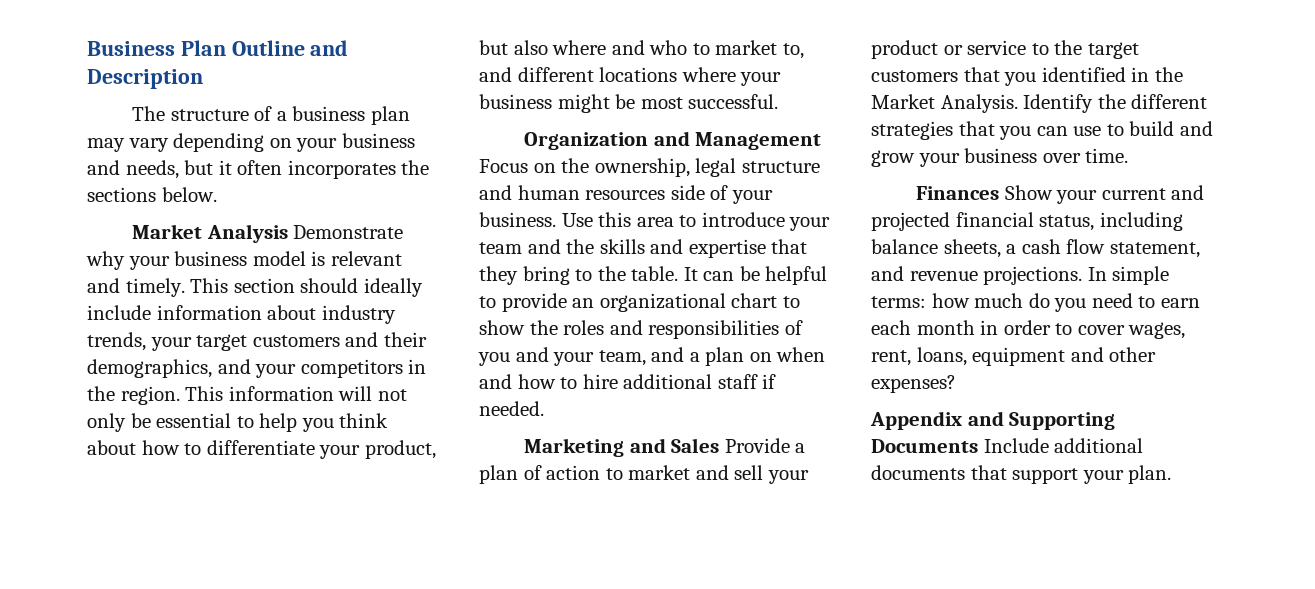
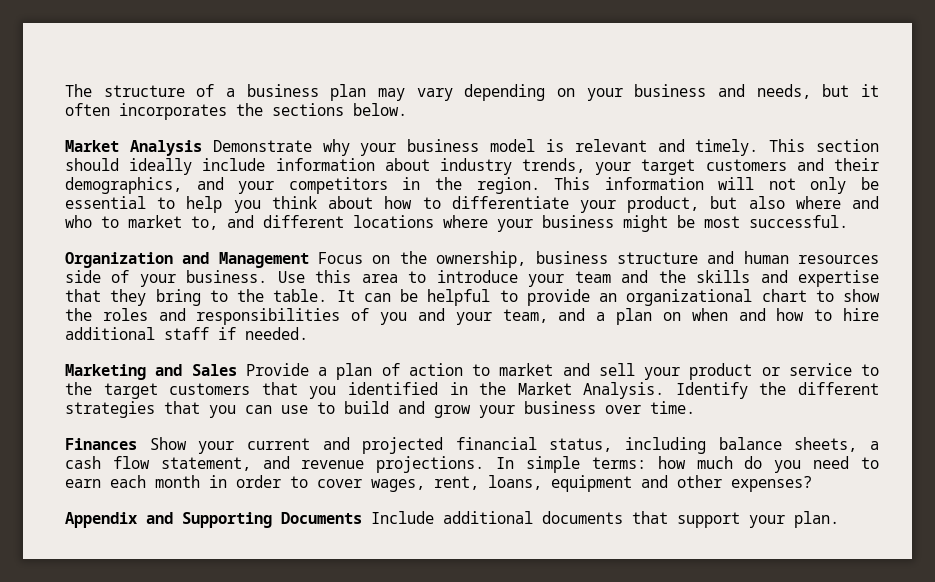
- Business Plan Outline and Description
- Organization and Management Focus on the ownership, legal structure and human resources side of your business.
+ Organization and Management Focus on the ownership, business structure and human resources side of your business.

